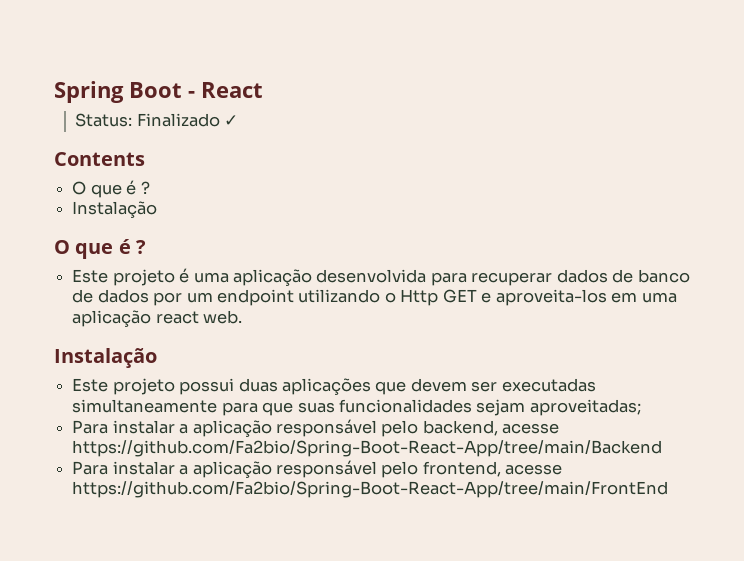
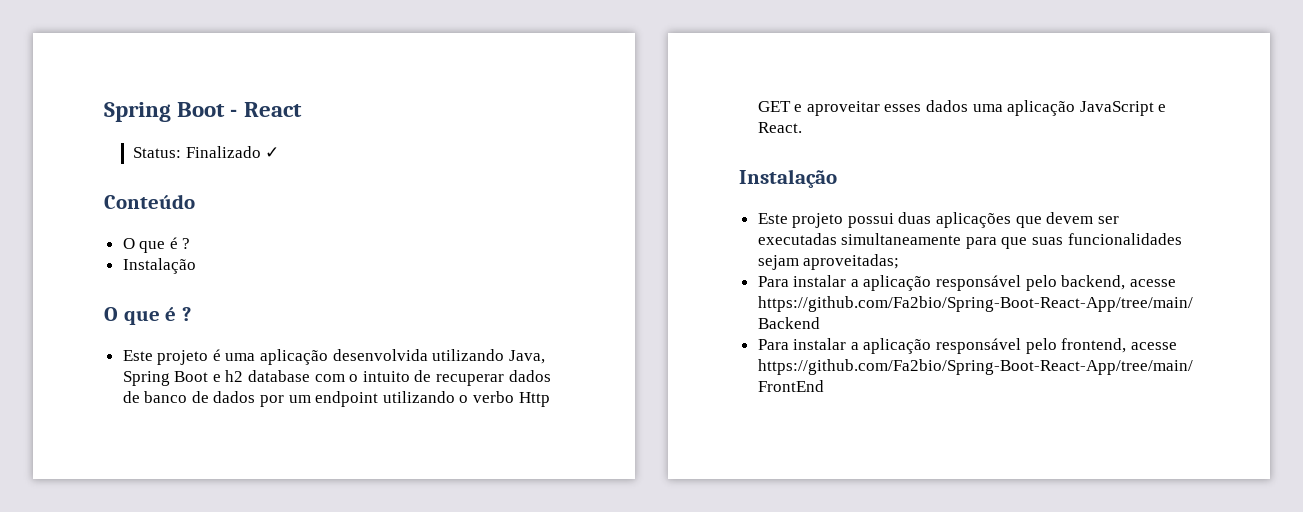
- Contents
+ Conteúdo
- Este projeto é uma aplicação desenvolvida para recuperar dados de banco de dados por um endpoint utilizando o Http GET e aproveita-los em uma aplicação react web.
+ Este projeto é uma aplicação desenvolvida utilizando Java, Spring Boot e h2 database com o intuito de recuperar dados de banco de dados por um endpoint utilizando o verbo Http GET e aproveitar esses dados uma aplicação JavaScript e React.

